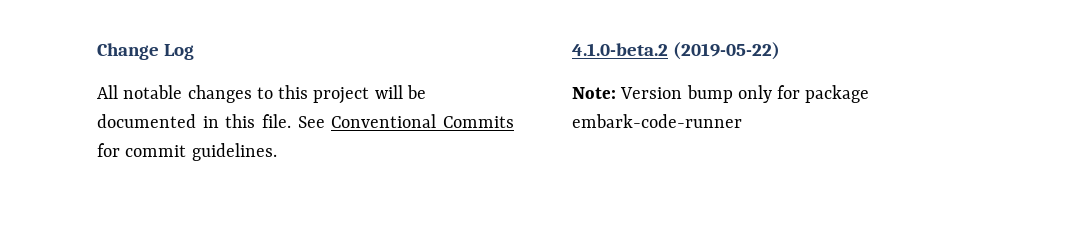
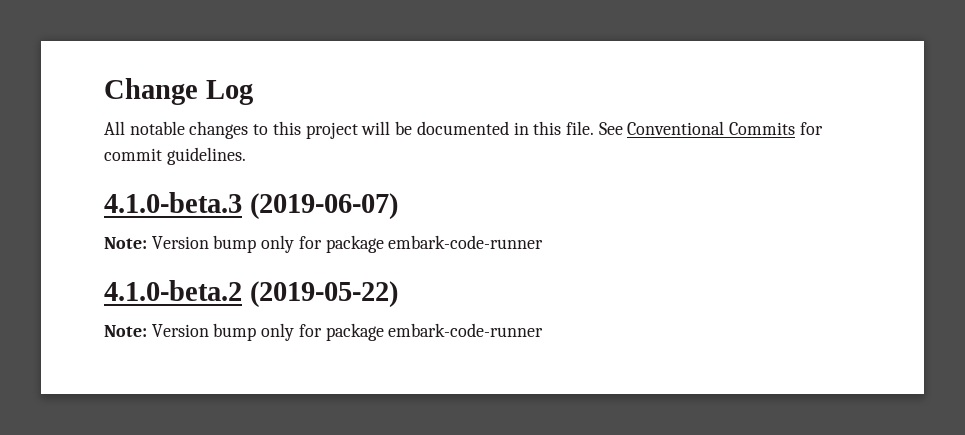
+ 4.1.0-beta.3 (2019-06-07)
+ Note: Version bump only for package embark-code-runner

